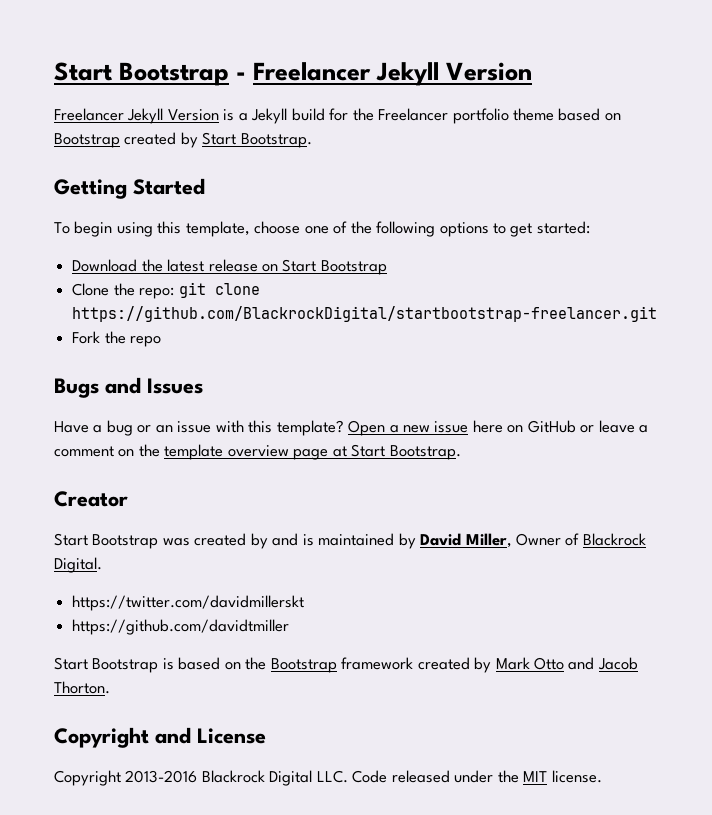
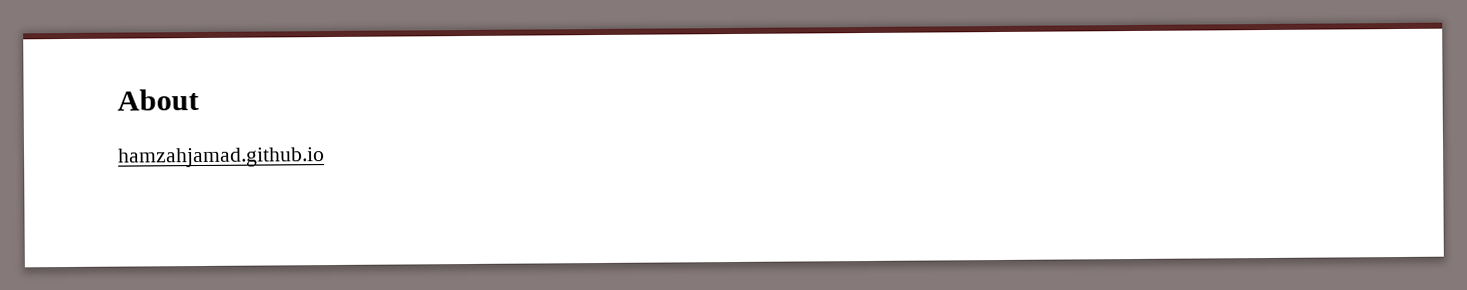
- Start Bootstrap - Freelancer Jekyll Version
- Freelancer Jekyll Version is a Jekyll build for the Freelancer portfolio theme based on Bootstrap created by Start Bootstrap.
- Getting Started
- To begin using this template, choose one of the following options to get started:
- Download the latest release on Start Bootstrap
- Clone the repo: git clone https://github.com/BlackrockDigital/startbootstrap-freelancer.git
- Fork the repo
- Bugs and Issues
- Have a bug or an issue with this template? Open a new issue here on GitHub or leave a comment on the template overview page at Start Bootstrap.
- Creator
- Start Bootstrap was created by and is maintained by David Miller, Owner of Blackrock Digital.
- https://twitter.com/davidmillerskt
- https://github.com/davidtmiller
- Start Bootstrap is based on the Bootstrap framework created by Mark Otto and Jacob Thorton.
- Copyright and License
- Copyright 2013-2016 Blackrock Digital LLC. Code released under the MIT license.
+ About
+ hamzahjamad.github.io

